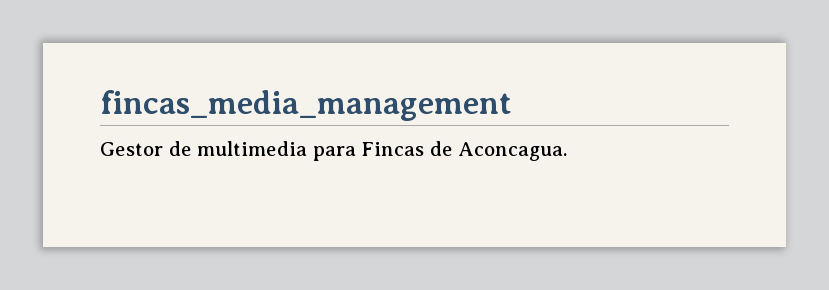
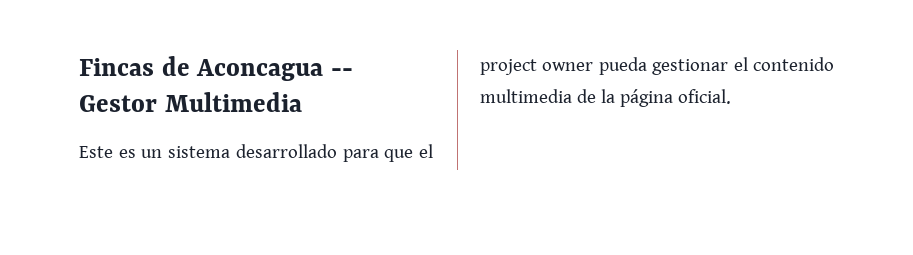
- fincas_media_management
- Gestor de multimedia para Fincas de Aconcagua.
+ Fincas de Aconcagua -- Gestor Multimedia
+ Este es un sistema desarrollado para que el project owner pueda gestionar el contenido multimedia de la página oficial.

